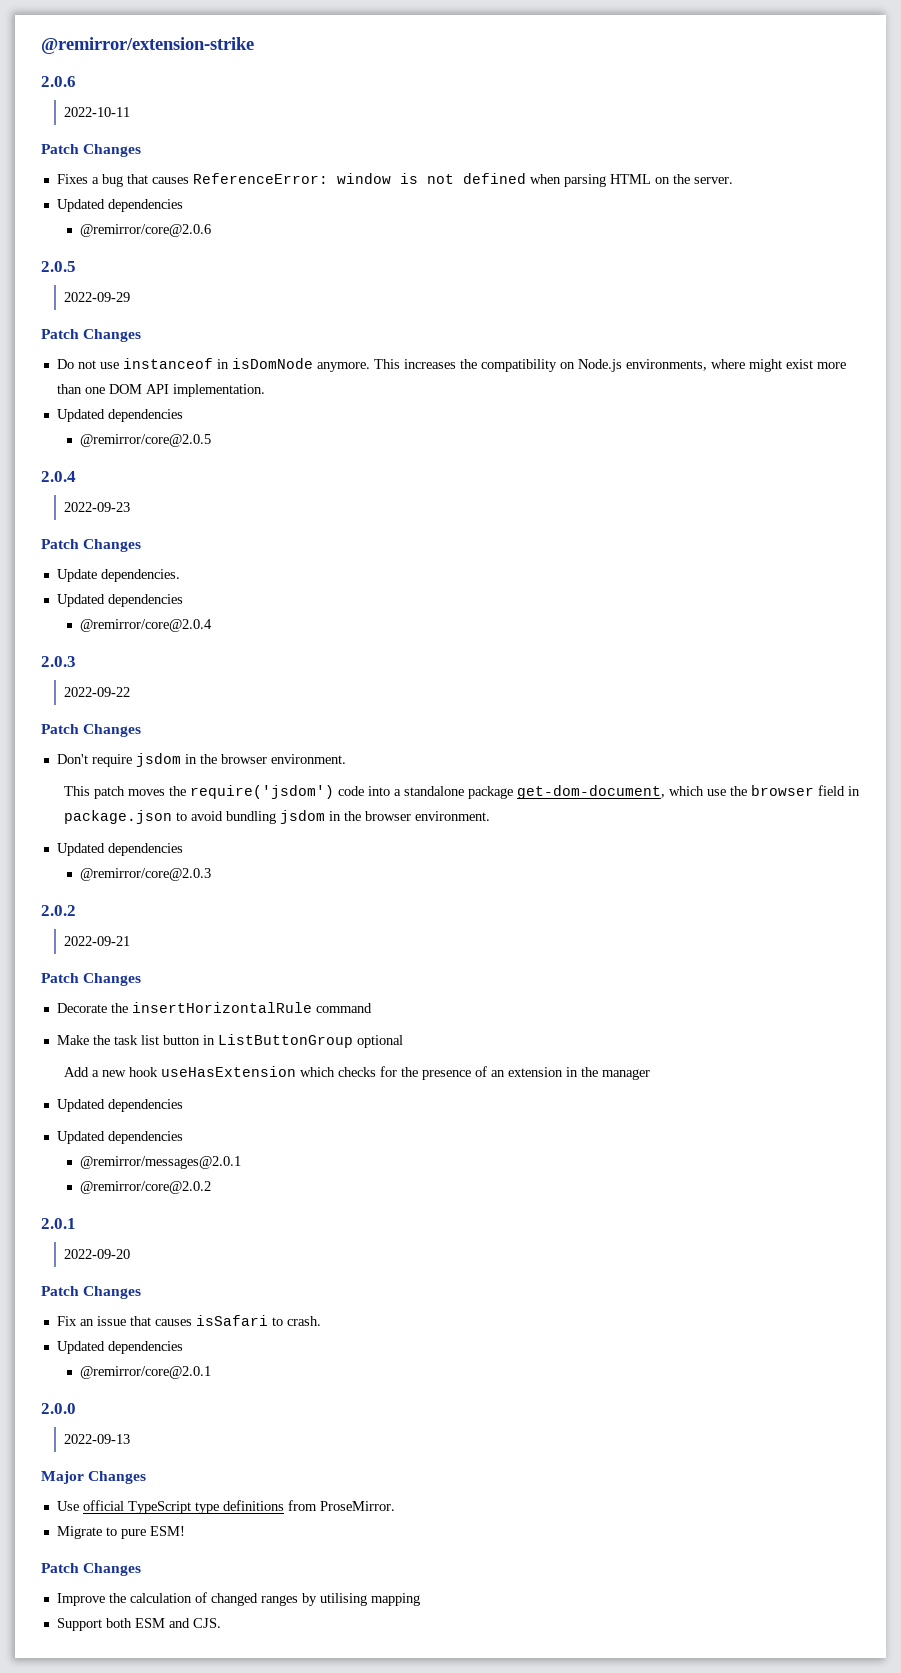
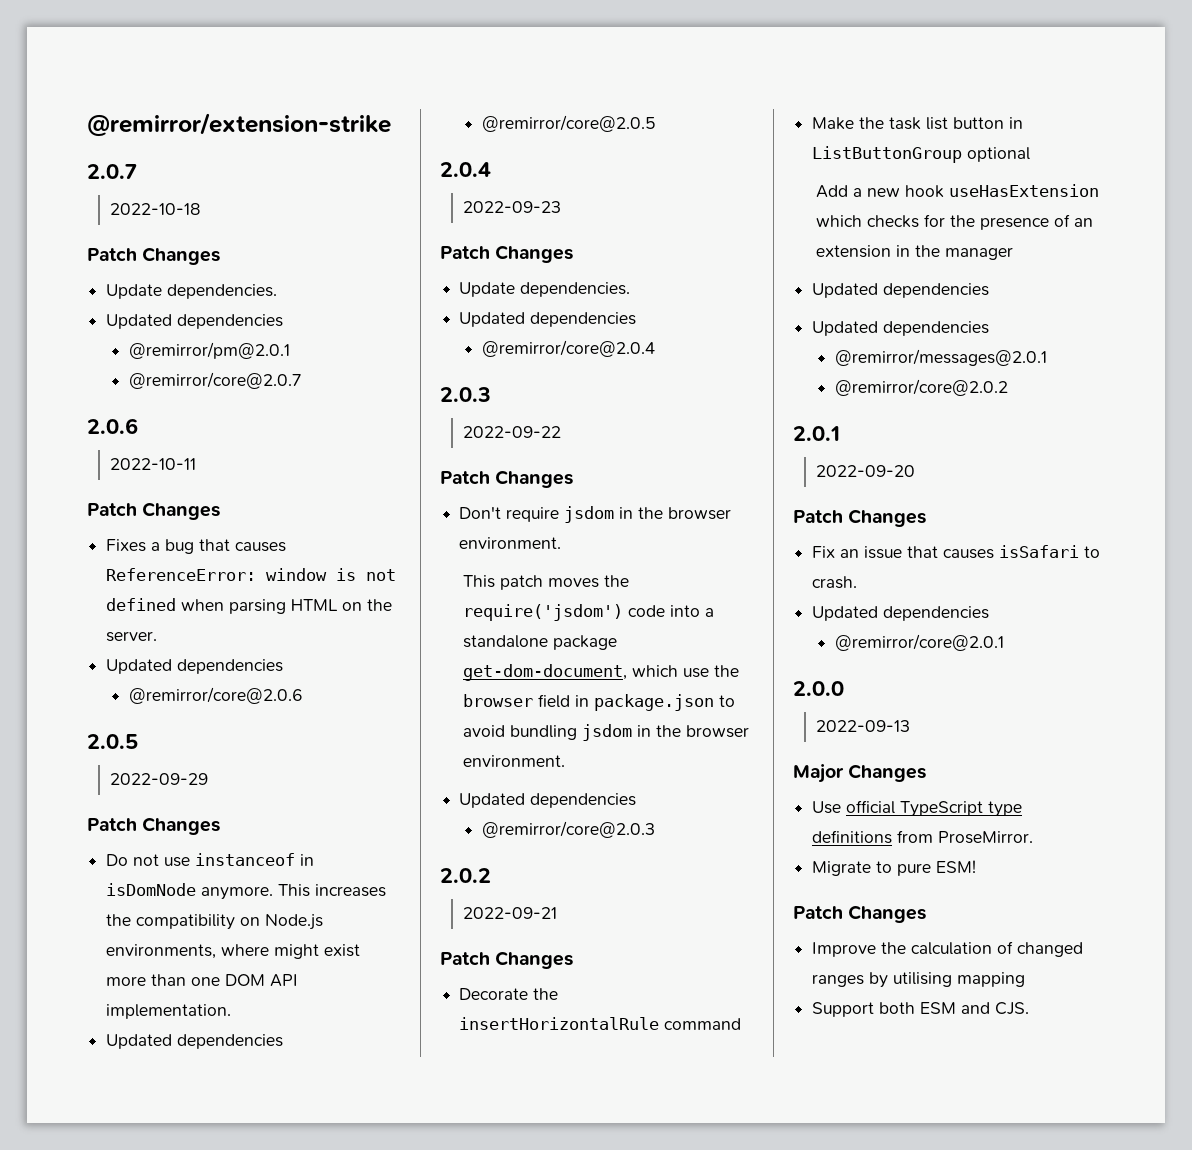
+ 2.0.7
+ 2022-10-18
+ Patch Changes
+ Update dependencies.
+ Updated dependencies
+ @remirror/pm@2.0.1
+ @remirror/core@2.0.7

